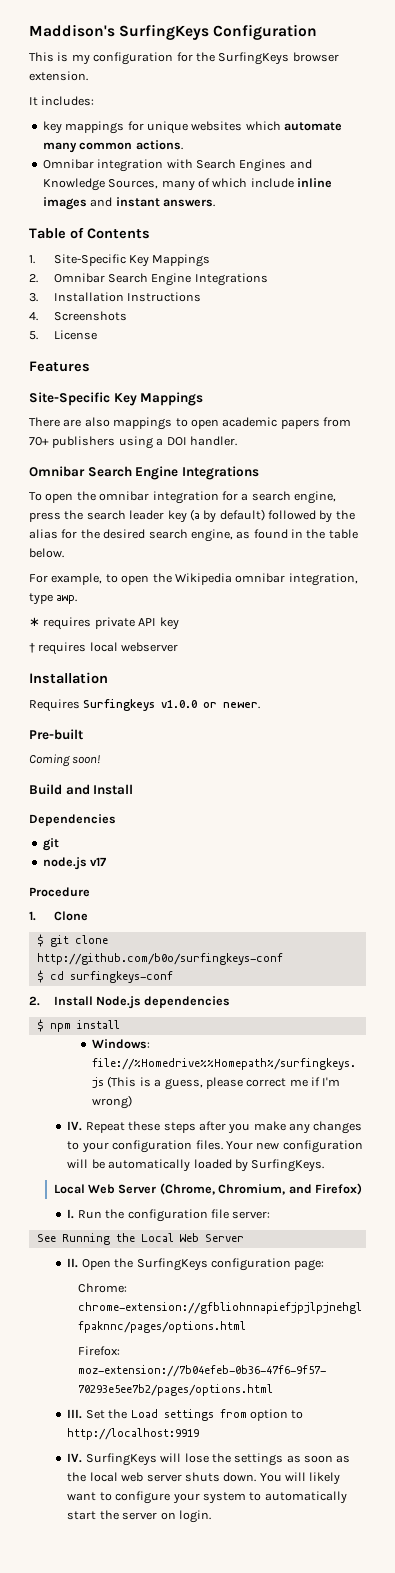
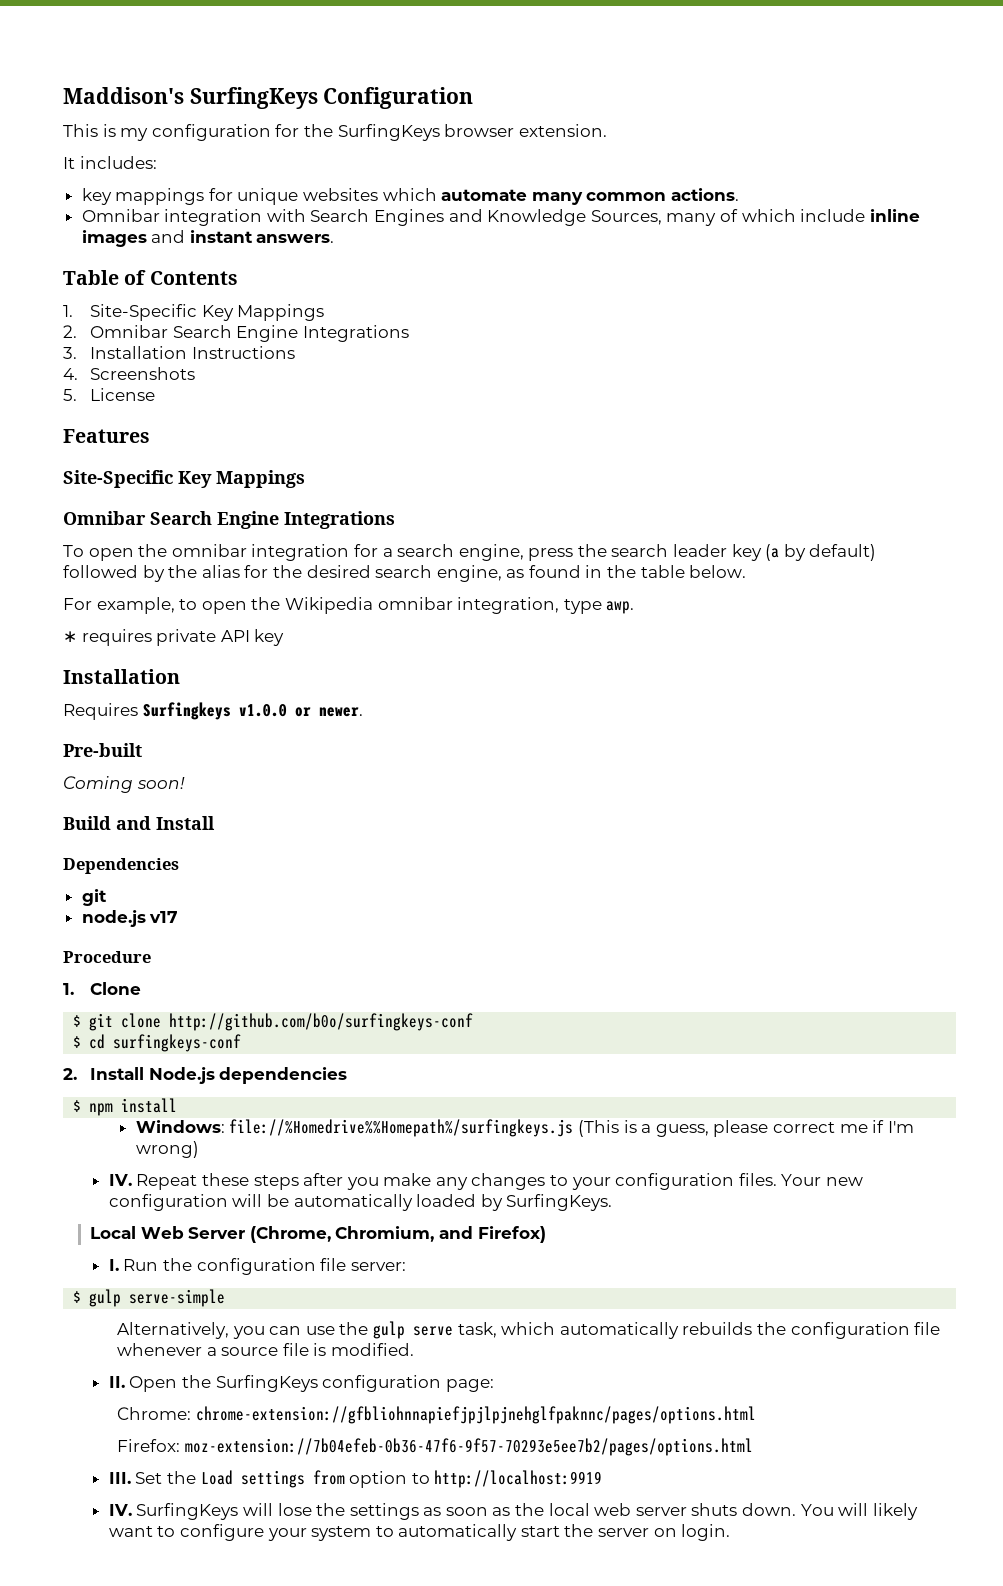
- There are also mappings to open academic papers from 70+ publishers using a DOI handler.
- † requires local webserver
- See Running the Local Web Server
+ $ gulp serve-simple
+ Alternatively, you can use the gulp serve task, which automatically rebuilds the configuration file whenever a source file is modified.

